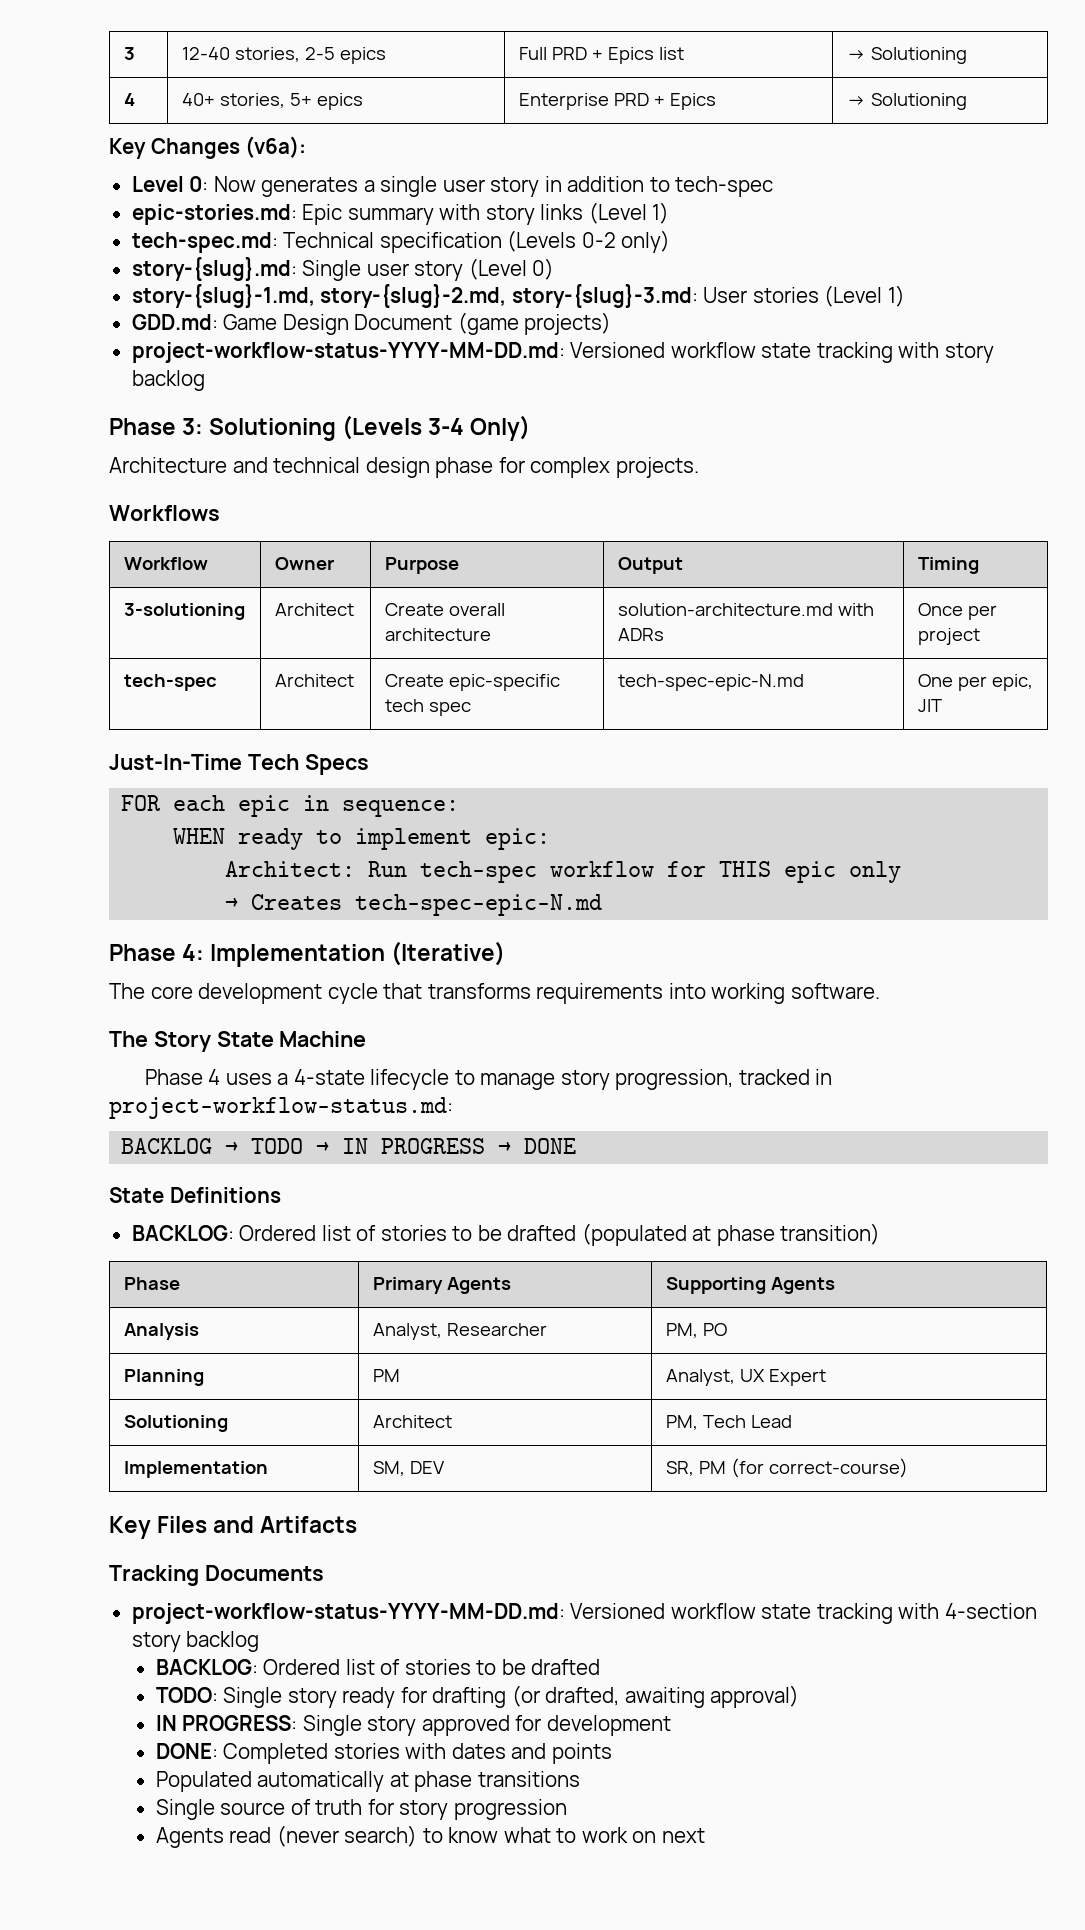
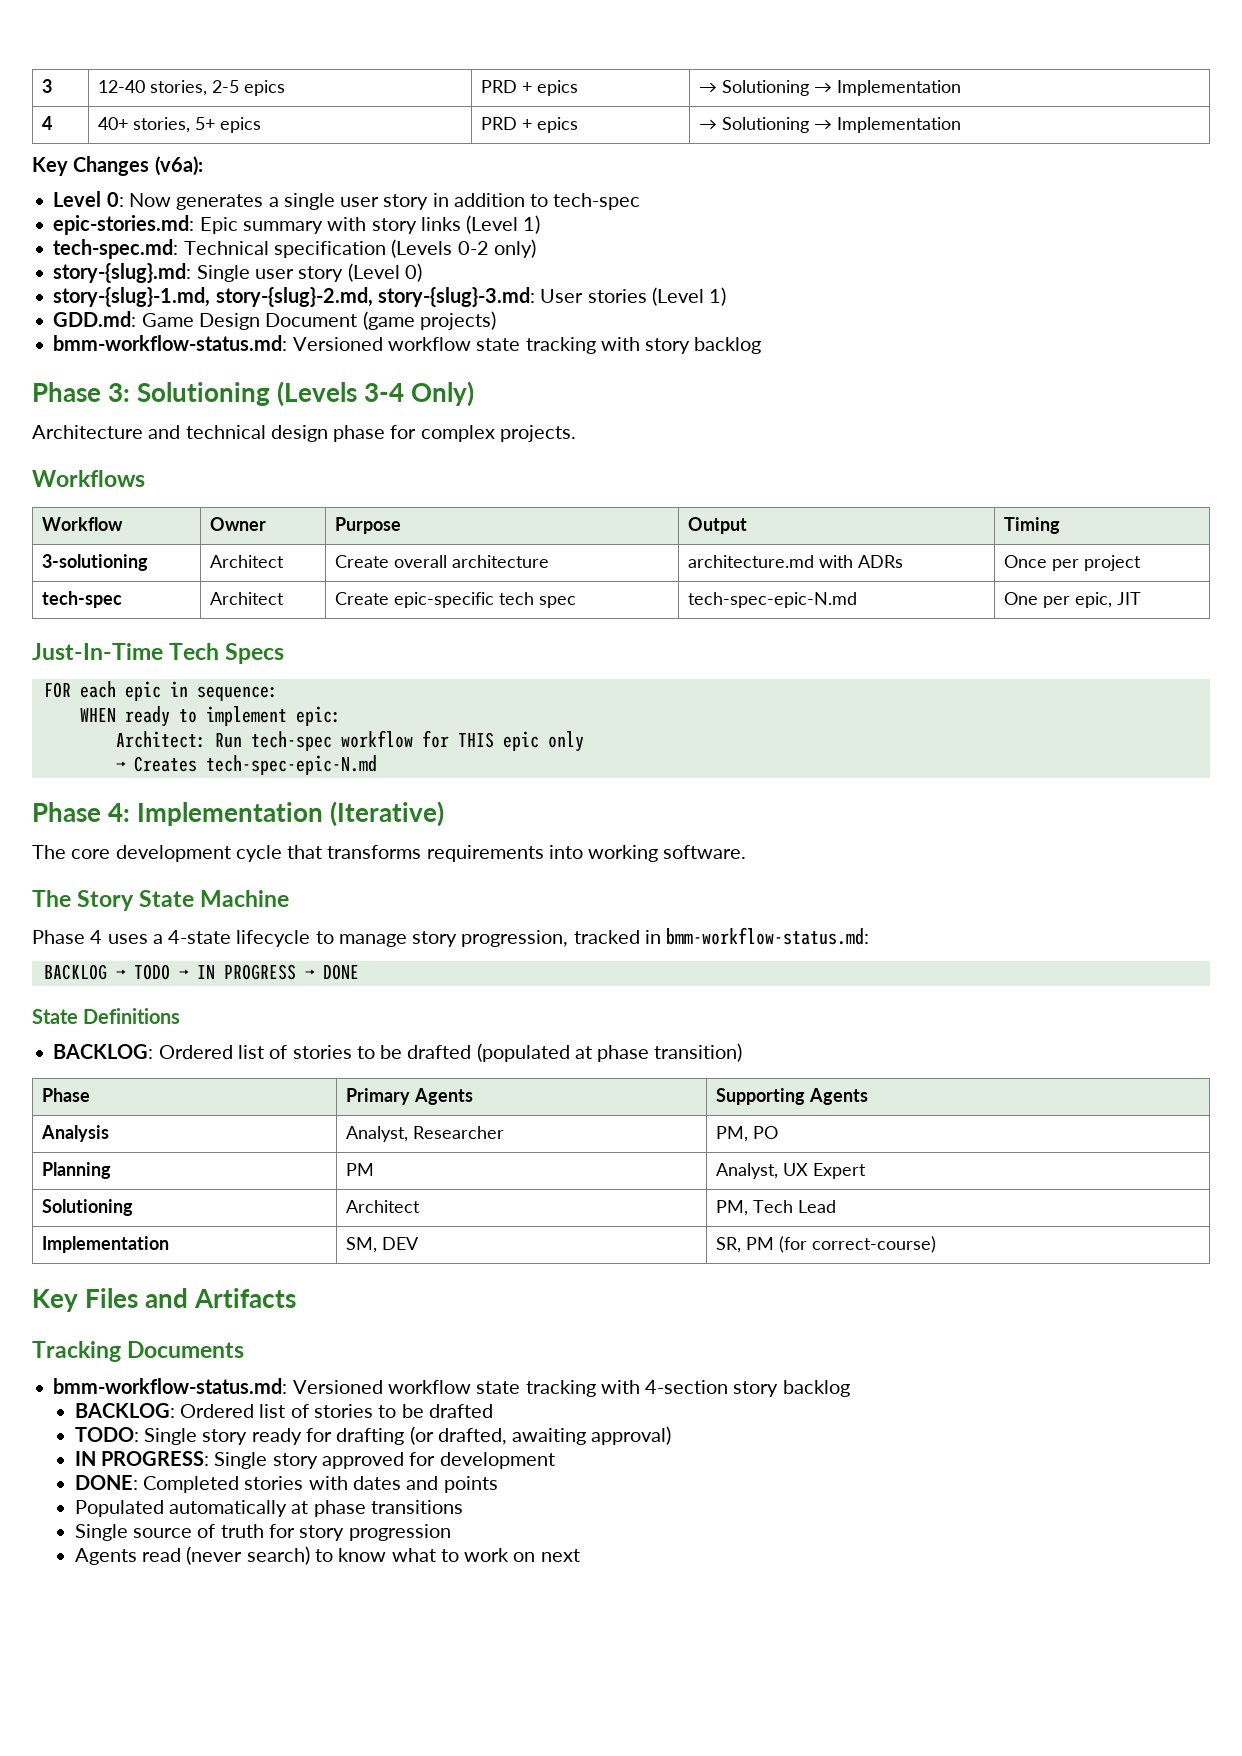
- 3 | 12-40 stories, 2-5 epics | Full PRD + Epics list | → Solutioning
+ 3 | 12-40 stories, 2-5 epics | PRD + epics | → Solutioning → Implementation
- 4 | 40+ stories, 5+ epics | Enterprise PRD + Epics | → Solutioning
+ 4 | 40+ stories, 5+ epics | PRD + epics | → Solutioning → Implementation
- project-workflow-status-YYYY-MM-DD.md: Versioned workflow state tracking with story backlog
+ bmm-workflow-status.md: Versioned workflow state tracking with story backlog
- 3-solutioning | Architect | Create overall architecture | solution-architecture.md with ADRs | Once per project
+ 3-solutioning | Architect | Create overall architecture | architecture.md with ADRs | Once per project
- Phase 4 uses a 4-state lifecycle to manage story progression, tracked in project-workflow-status.md:
+ Phase 4 uses a 4-state lifecycle to manage story progression, tracked in bmm-workflow-status.md:
- project-workflow-status-YYYY-MM-DD.md: Versioned workflow state tracking with 4-section story backlog
+ bmm-workflow-status.md: Versioned workflow state tracking with 4-section story backlog

